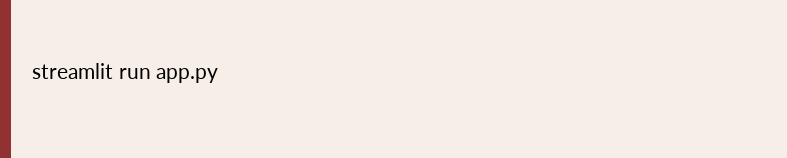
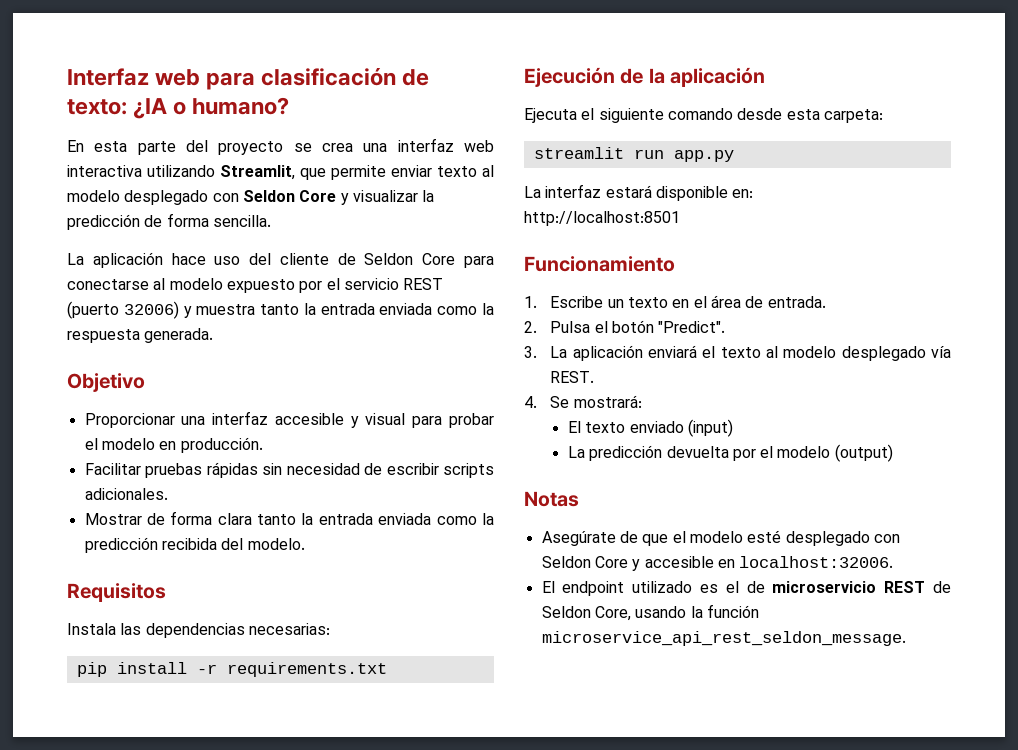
+ Interfaz web para clasificación de texto: ¿IA o humano?
+ En esta parte del proyecto se crea una interfaz web interactiva utilizando Streamlit, que permite enviar texto al modelo desplegado con Seldon Core y visualizar la predicción de forma sencilla.
+ La aplicación hace uso del cliente de Seldon Core para conectarse al modelo expuesto por el servicio REST (puerto 32006) y muestra tanto la entrada enviada como la respuesta generada.
+ Objetivo
+ Proporcionar una interfaz accesible y visual para probar el modelo en producción.
+ Facilitar pruebas rápidas sin necesidad de escribir scripts adicionales.
+ Mostrar de forma clara tanto la entrada enviada como la predicción recibida del modelo.
+ Requisitos
+ Instala las dependencias necesarias:
+ pip install -r requirements.txt
+ Ejecución de la aplicación
+ Ejecuta el siguiente comando desde esta carpeta:
  streamlit run app.py
+ La interfaz estará disponible en:
+ http://localhost:8501
+ Funcionamiento
+ 1. Escribe un texto en el área de entrada.
+ 2. Pulsa el botón "Predict".
+ 3. La aplicación enviará el texto al modelo desplegado vía REST.
+ 4. Se mostrará:
+ El texto enviado (input)
+ La predicción devuelta por el modelo (output)
+ Notas
+ Asegúrate de que el modelo esté desplegado con Seldon Core y accesible en localhost:32006.
+ El endpoint utilizado es el de microservicio REST de Seldon Core, usando la función microservice_api_rest_seldon_message.

